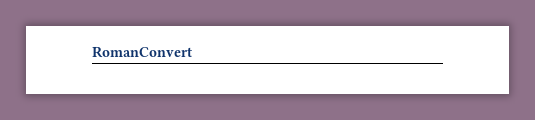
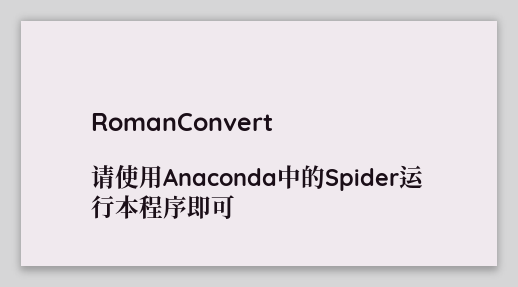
+ 请使用Anaconda中的Spider运行本程序即可

